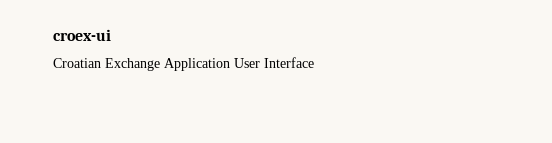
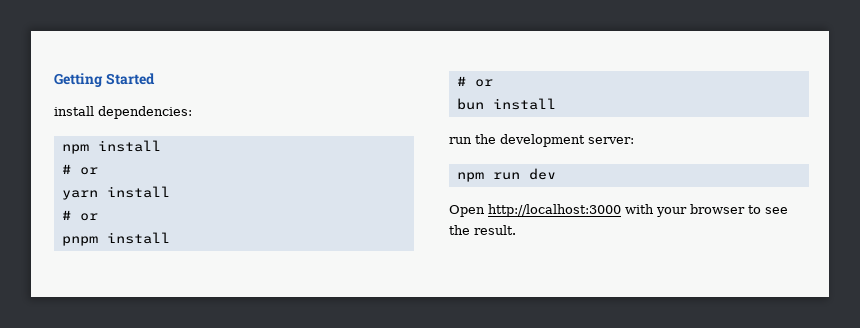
- croex-ui
- Croatian Exchange Application User Interface
+ Getting Started
+ install dependencies:
+ npm install
+ # or
+ yarn install
+ # or
+ pnpm install
+ # or
+ bun install
+ run the development server:
+ npm run dev
+ Open http://localhost:3000 with your browser to see the result.

